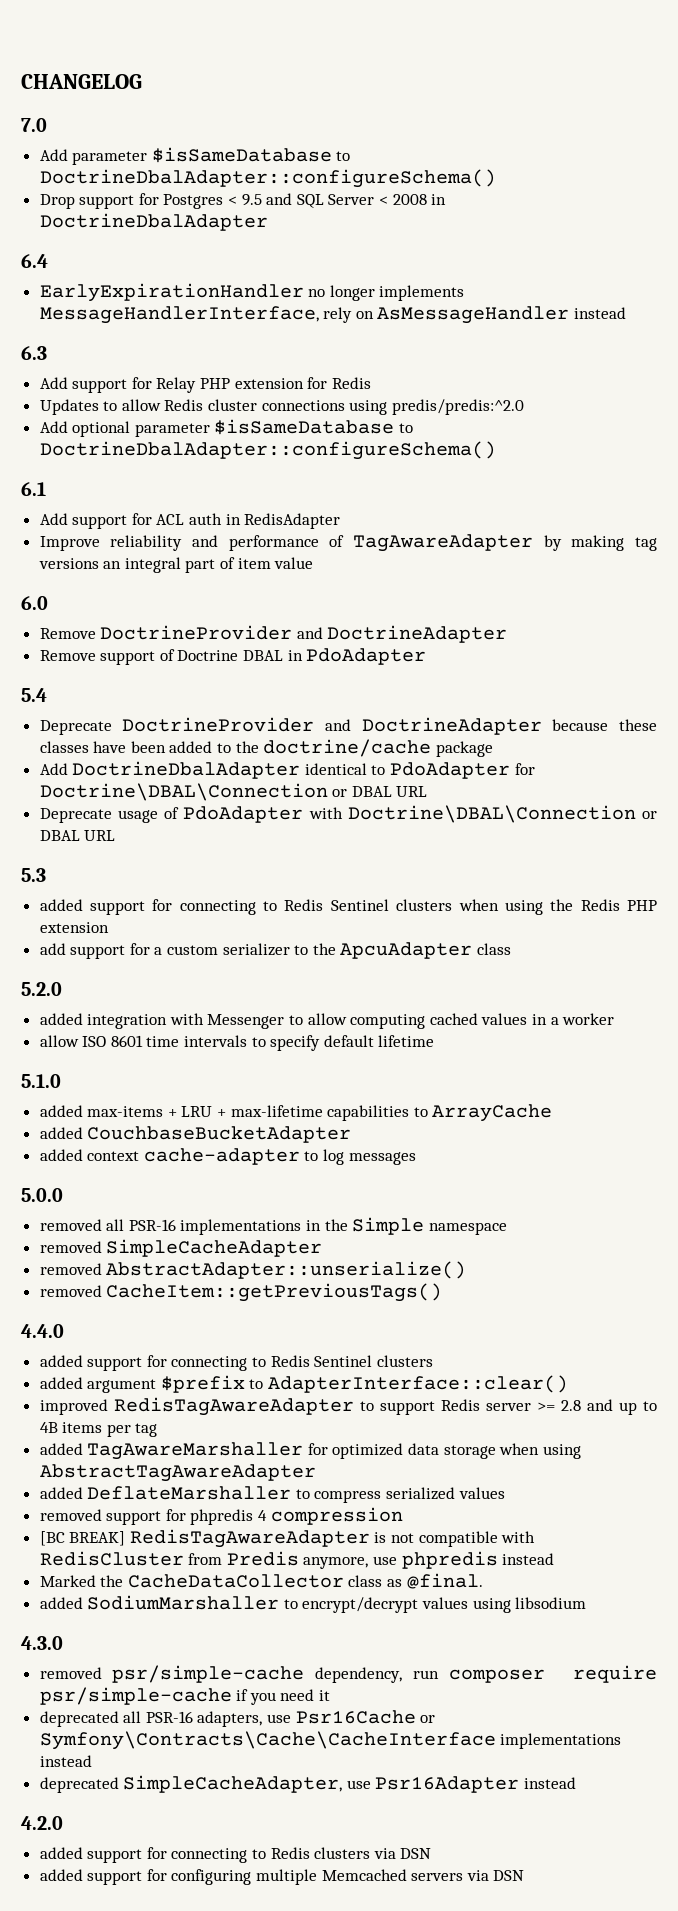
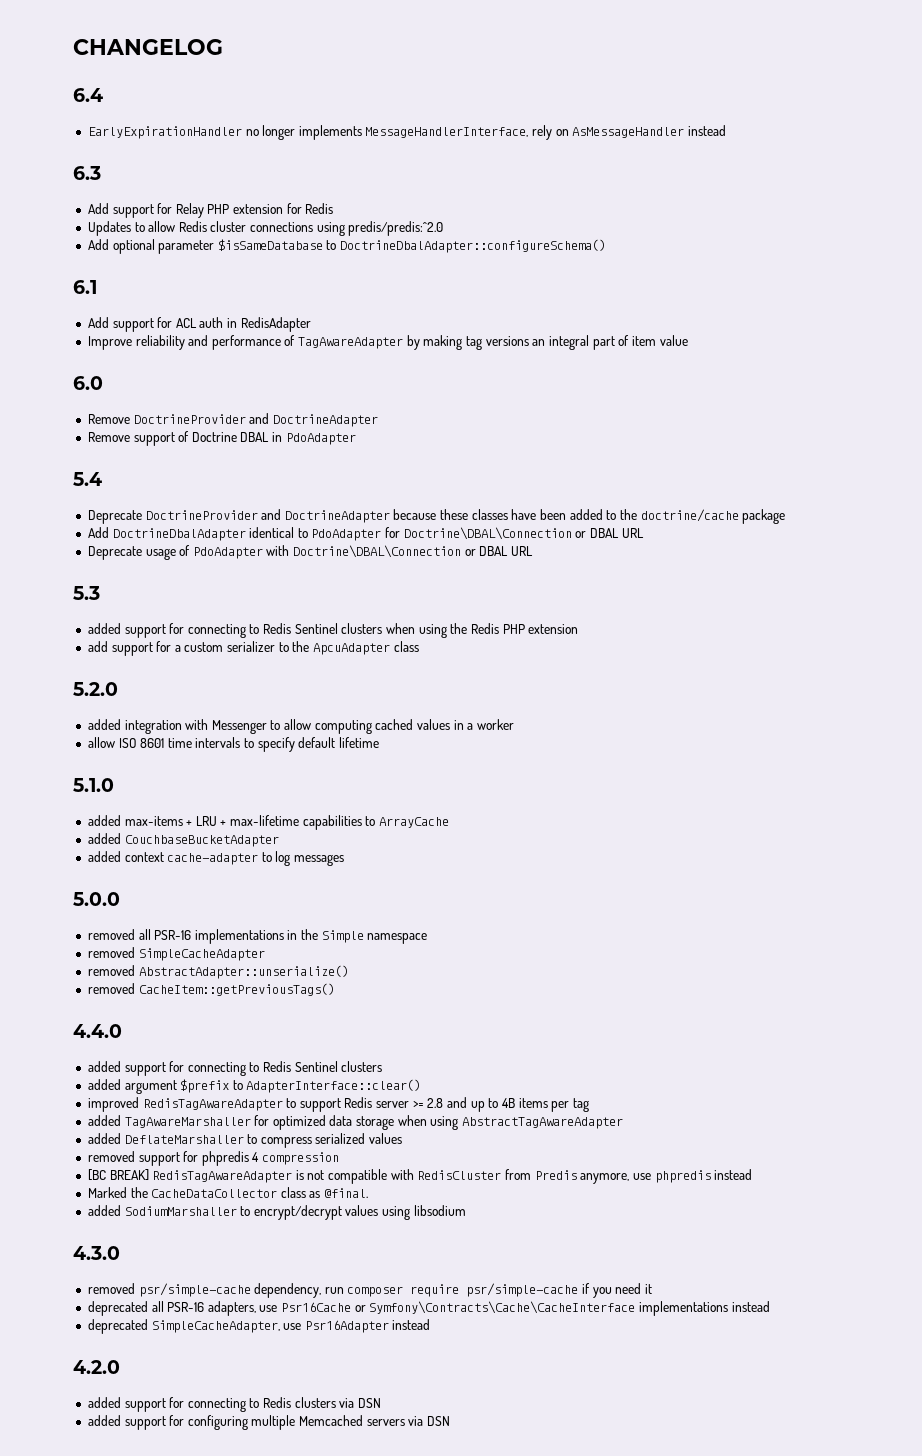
- 7.0
- Add parameter $isSameDatabase to DoctrineDbalAdapter::configureSchema()
- Drop support for Postgres < 9.5 and SQL Server < 2008 in DoctrineDbalAdapter

